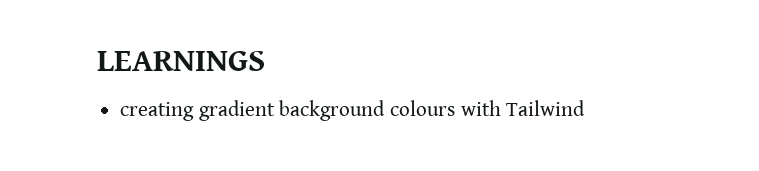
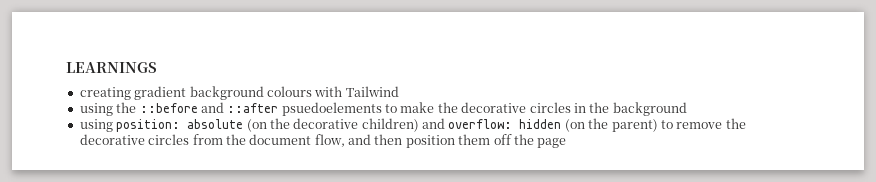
+ using the ::before and ::after psuedoelements to make the decorative circles in the background
+ using position: absolute (on the decorative children) and overflow: hidden (on the parent) to remove the decorative circles from the document flow, and then position them off the page

